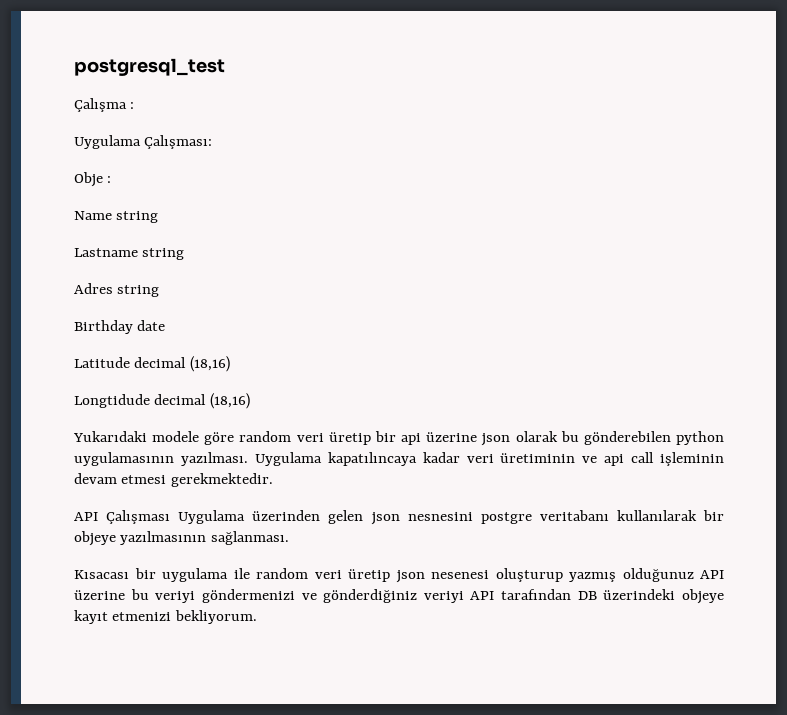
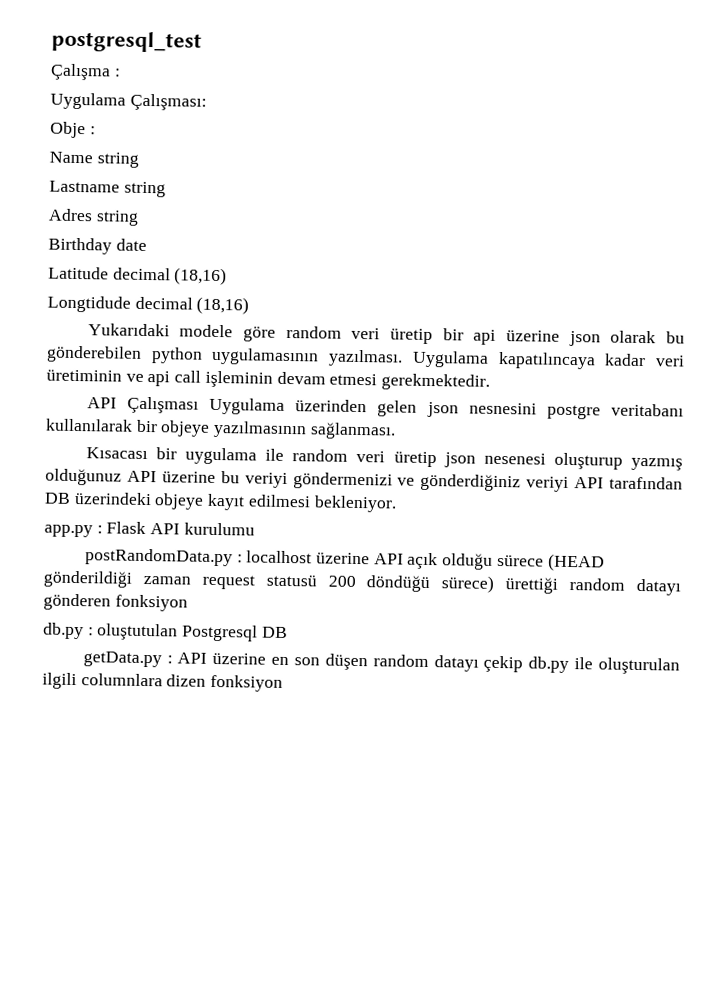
- Kısacası bir uygulama ile random veri üretip json nesenesi oluşturup yazmış olduğunuz API üzerine bu veriyi göndermenizi ve gönderdiğiniz veriyi API tarafından DB üzerindeki objeye kayıt etmenizi bekliyorum.
+ Kısacası bir uygulama ile random veri üretip json nesenesi oluşturup yazmış olduğunuz API üzerine bu veriyi göndermenizi ve gönderdiğiniz veriyi API tarafından DB üzerindeki objeye kayıt edilmesi bekleniyor.
+ app.py : Flask API kurulumu
+ postRandomData.py : localhost üzerine API açık olduğu sürece (HEAD gönderildiği zaman request statusü 200 döndüğü sürece) ürettiği random datayı gönderen fonksiyon
+ db.py : oluştutulan Postgresql DB
+ getData.py : API üzerine en son düşen random datayı çekip db.py ile oluşturulan ilgili columnlara dizen fonksiyon

